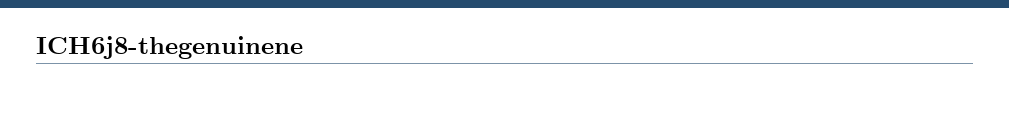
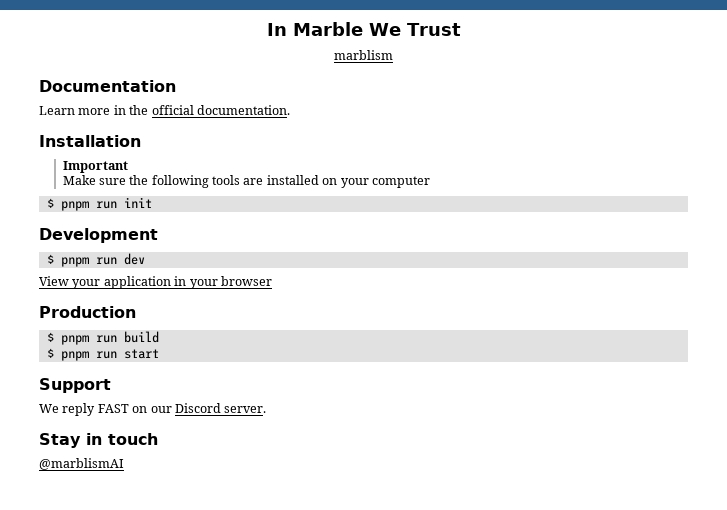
- ICH6j8-thegenuinene
+ In Marble We Trust
+ marblism
+ Documentation
+ Learn more in the official documentation.
+ Installation
+ Important
+ Make sure the following tools are installed on your computer
+ $ pnpm run init
+ Development
+ $ pnpm run dev
+ View your application in your browser
+ Production
+ $ pnpm run build
+ $ pnpm run start
+ Support
+ We reply FAST on our Discord server.
+ Stay in touch
+ @marblismAI

